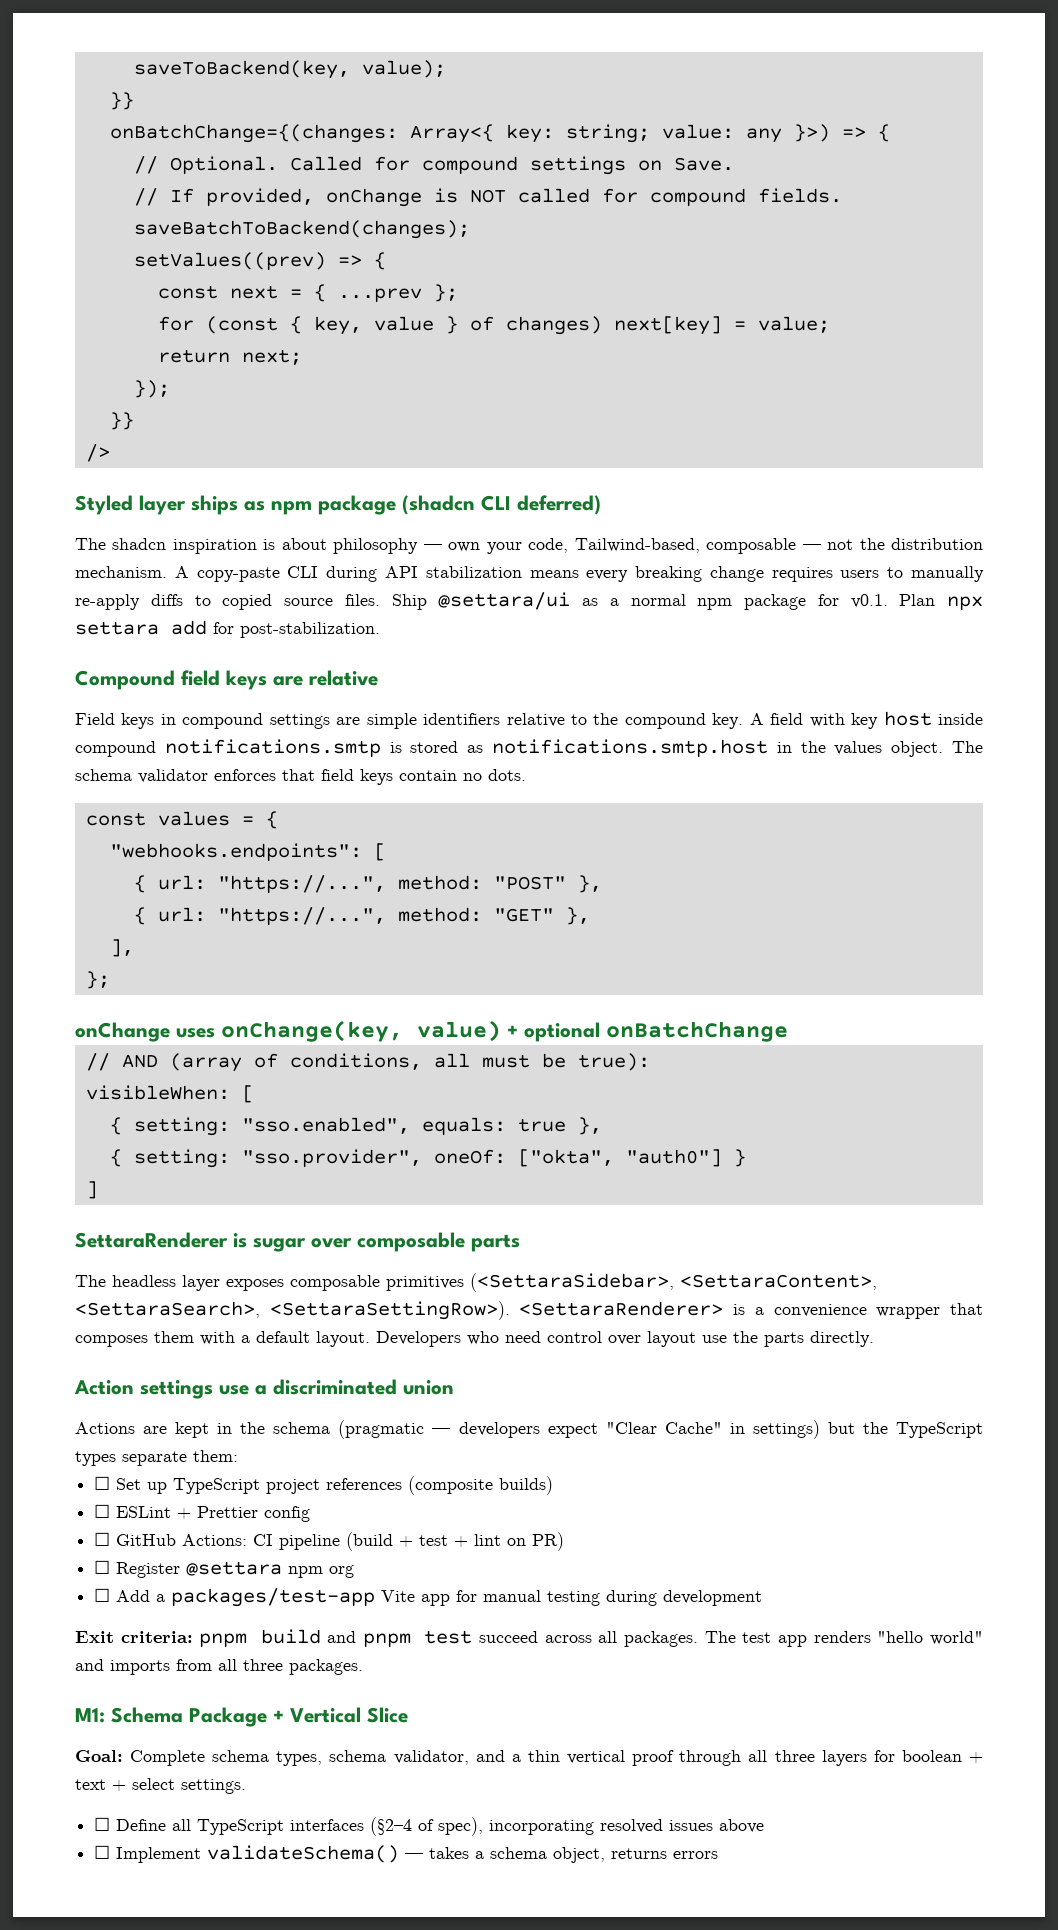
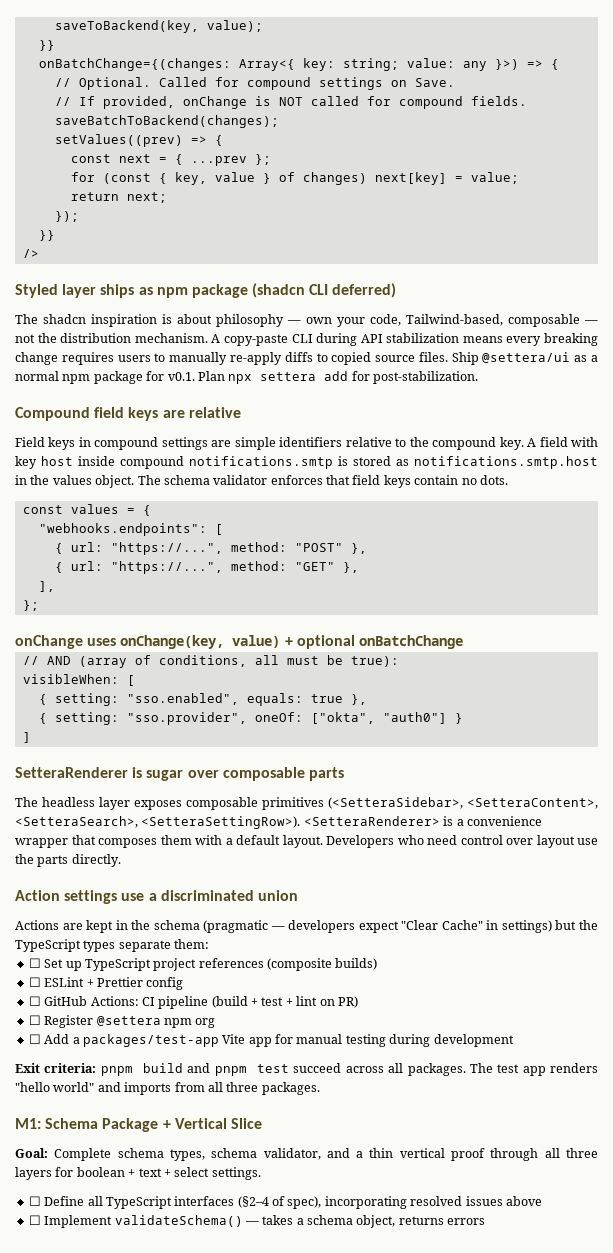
- Ship @settara/ui as a normal npm package for v0.1. Plan npx settara add for post-stabilization.
+ Ship @settera/ui as a normal npm package for v0.1. Plan npx settera add for post-stabilization.
- SettaraRenderer is sugar over composable parts
+ SetteraRenderer is sugar over composable parts
- The headless layer exposes composable primitives (<SettaraSidebar>, <SettaraContent>, <SettaraSearch>, <SettaraSettingRow>). <SettaraRenderer> is a convenience wrapper that composes them with a default layout.
+ The headless layer exposes composable primitives (<SetteraSidebar>, <SetteraContent>, <SetteraSearch>, <SetteraSettingRow>). <SetteraRenderer> is a convenience wrapper that composes them with a default layout.
- ☐ Register @settara npm org
+ ☐ Register @settera npm org

